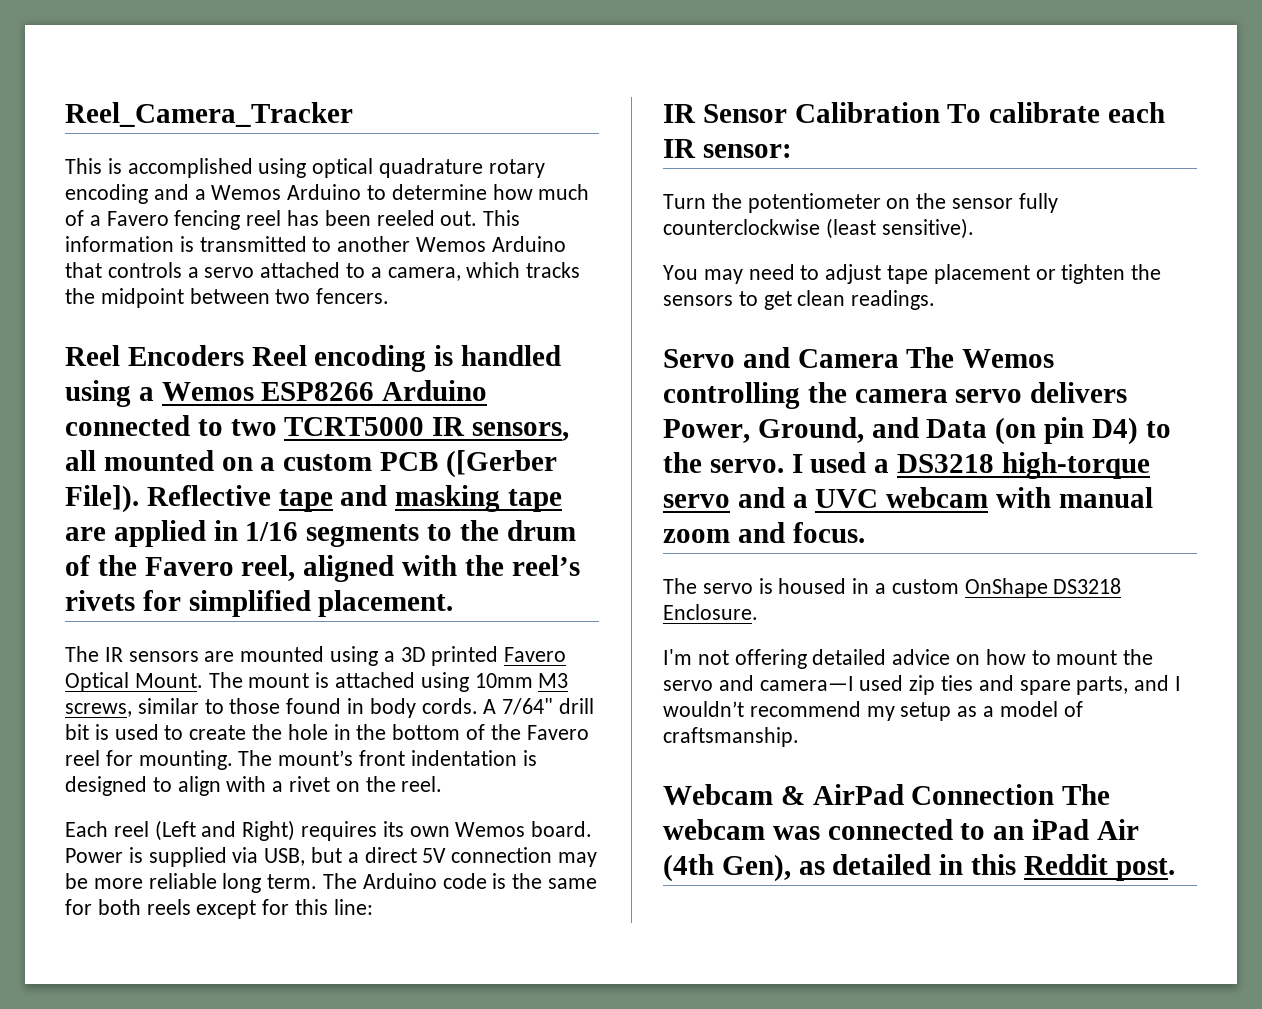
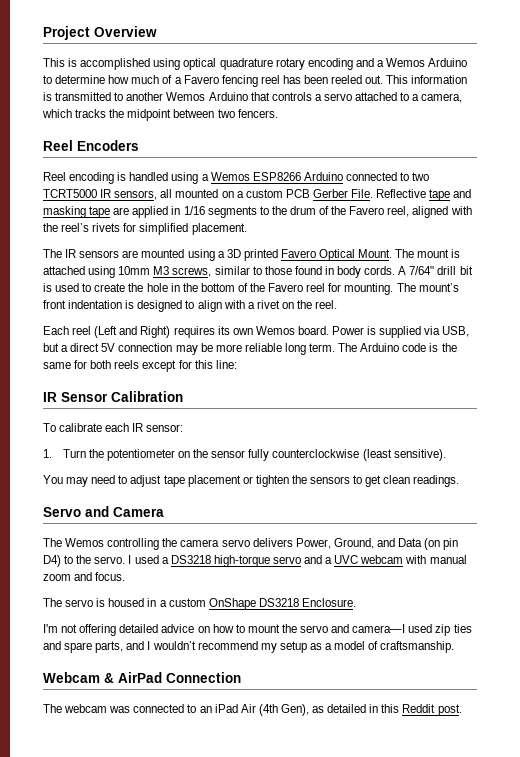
- Reel_Camera_Tracker
+ Project Overview
- Reel Encoders Reel encoding is handled using a Wemos ESP8266 Arduino connected to two TCRT5000 IR sensors, all mounted on a custom PCB ([Gerber File]).
+ Reel Encoders
+ Reel encoding is handled using a Wemos ESP8266 Arduino connected to two TCRT5000 IR sensors, all mounted on a custom PCB Gerber File.
- IR Sensor Calibration To calibrate each IR sensor:
+ IR Sensor Calibration
+ To calibrate each IR sensor:
- Turn the potentiometer on the sensor fully counterclockwise (least sensitive).
+ 1. Turn the potentiometer on the sensor fully counterclockwise (least sensitive).
- Servo and Camera The Wemos controlling the camera servo delivers Power, Ground, and Data (on pin D4) to the servo.
+ Servo and Camera
+ The Wemos controlling the camera servo delivers Power, Ground, and Data (on pin D4) to the servo.
- Webcam & AirPad Connection The webcam was connected to an iPad Air (4th Gen), as detailed in this Reddit post.
+ Webcam & AirPad Connection
+ The webcam was connected to an iPad Air (4th Gen), as detailed in this Reddit post.

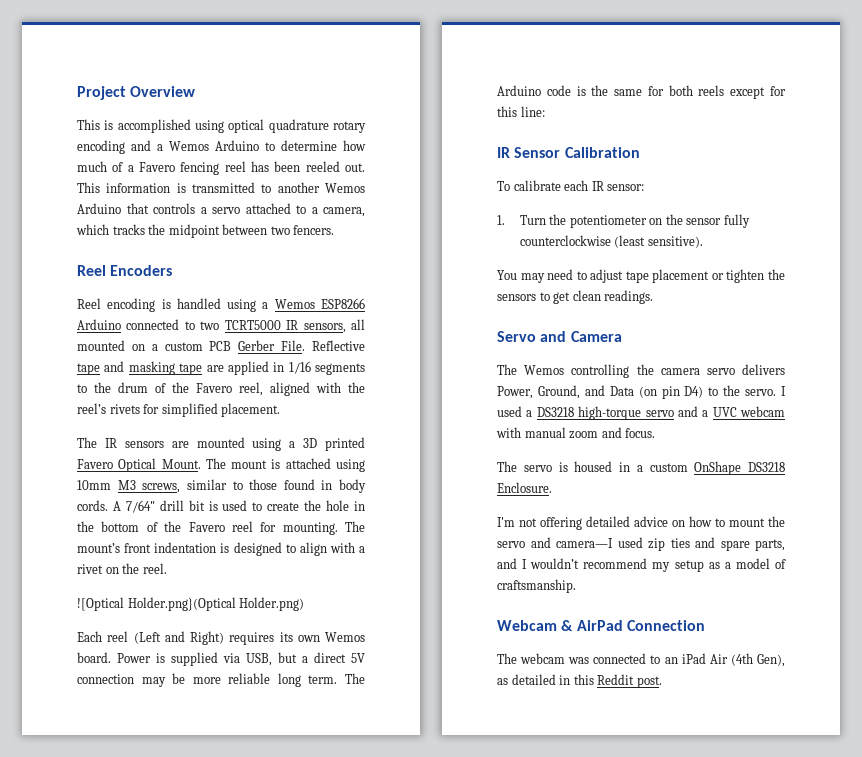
+ ![Optical Holder.png}(Optical Holder.png)

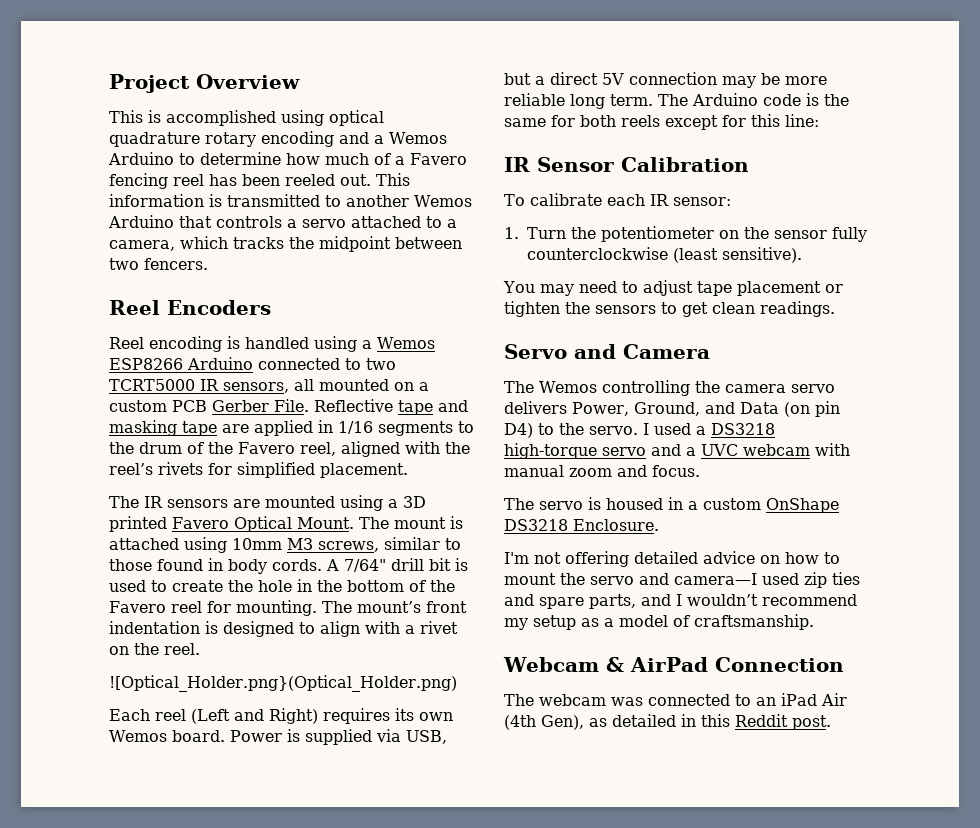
- ![Optical Holder.png}(Optical Holder.png)
+ ![Optical_Holder.png}(Optical_Holder.png)

